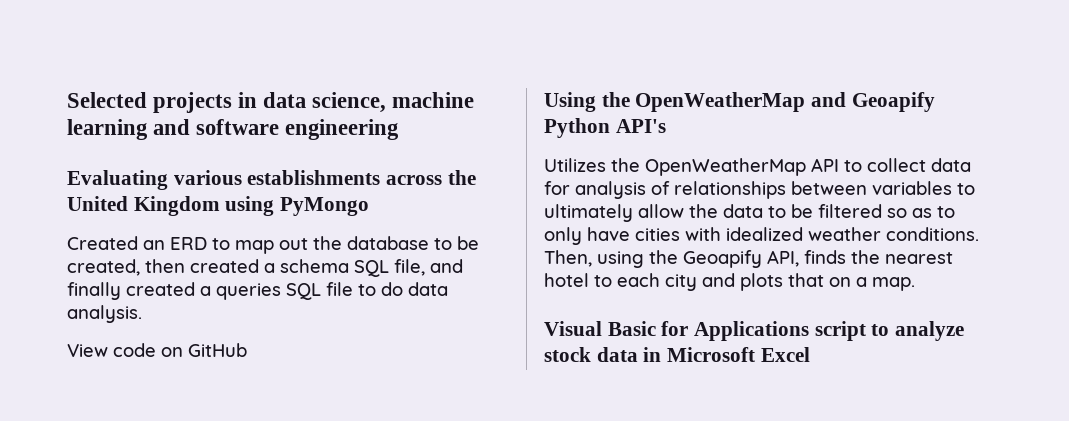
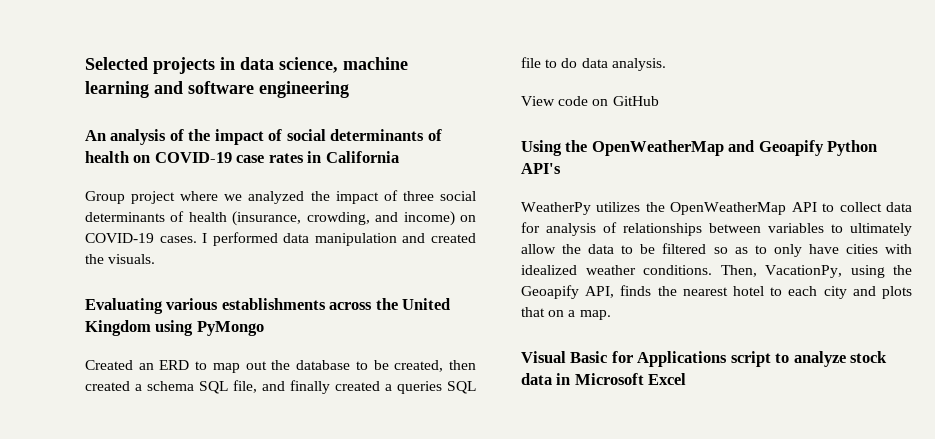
+ An analysis of the impact of social determinants of health on COVID-19 case rates in California
+ Group project where we analyzed the impact of three social determinants of health (insurance, crowding, and income) on COVID-19 cases. I performed data manipulation and created the visuals.
- Utilizes the OpenWeatherMap API to collect data for analysis of relationships between variables to ultimately allow the data to be filtered so as to only have cities with idealized weather conditions.
+ WeatherPy utilizes the OpenWeatherMap API to collect data for analysis of relationships between variables to ultimately allow the data to be filtered so as to only have cities with idealized weather conditions.
- Then, using the Geoapify API, finds the nearest hotel to each city and plots that on a map.
+ Then, VacationPy, using the Geoapify API, finds the nearest hotel to each city and plots that on a map.

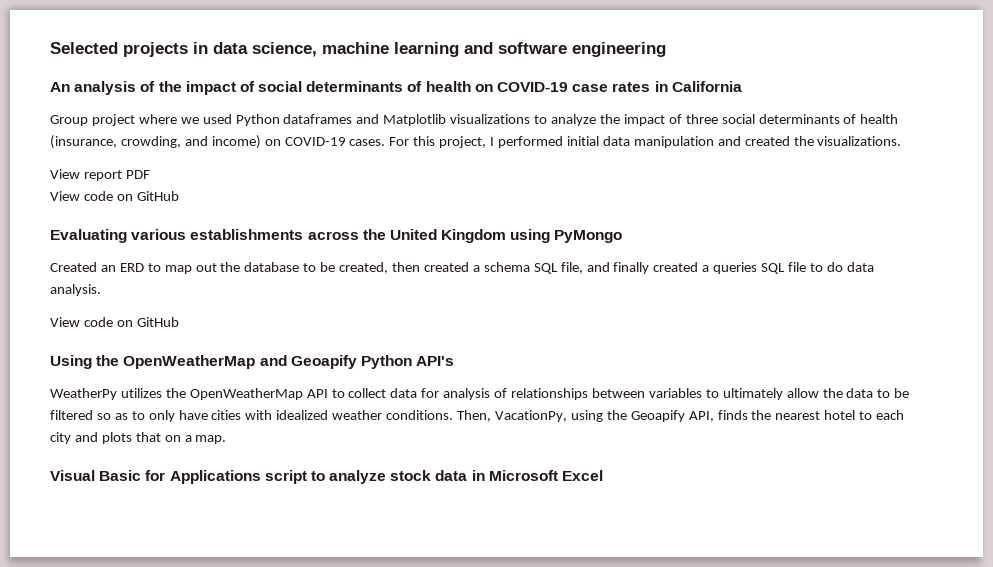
- Group project where we analyzed the impact of three social determinants of health (insurance, crowding, and income) on COVID-19 cases.
+ Group project where we used Python dataframes and Matplotlib visualizations to analyze the impact of three social determinants of health (insurance, crowding, and income) on COVID-19 cases.
- I performed data manipulation and created the visuals.
+ For this project, I performed initial data manipulation and created the visualizations.
+ View report PDF
+ View code on GitHub

